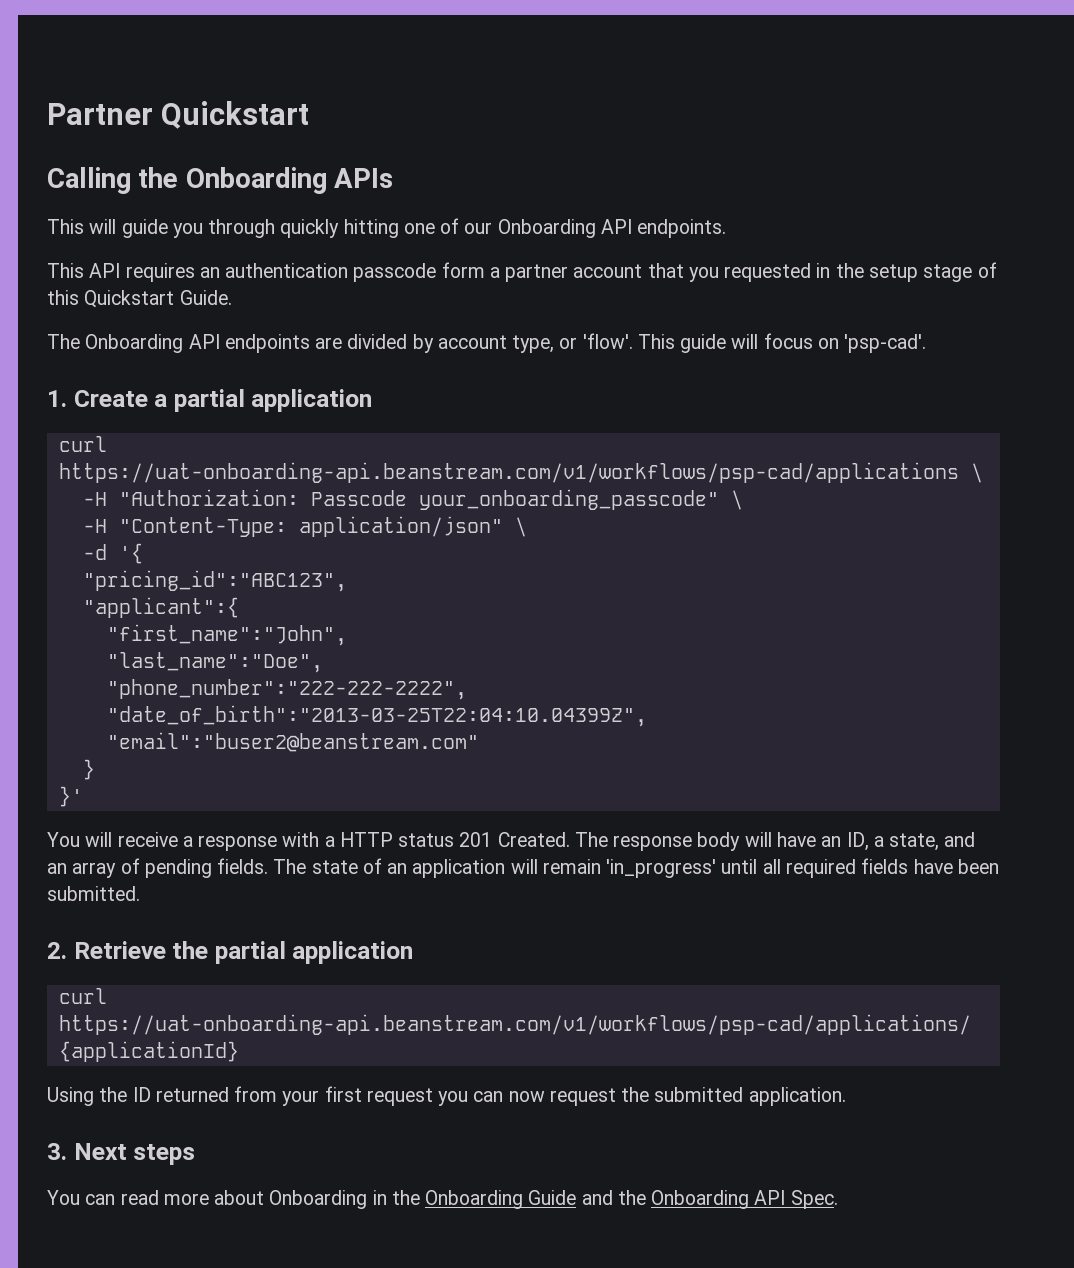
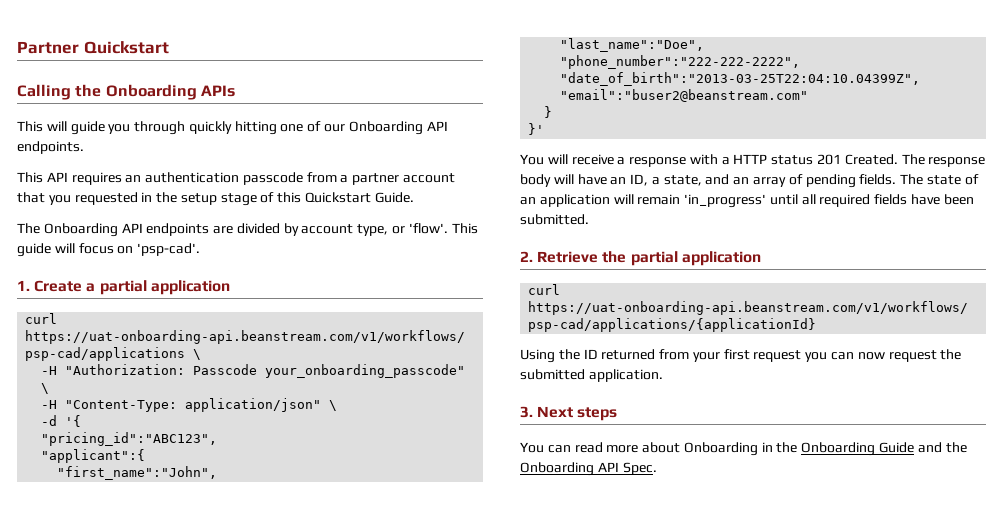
- This API requires an authentication passcode form a partner account that you requested in the setup stage of this Quickstart Guide.
+ This API requires an authentication passcode from a partner account that you requested in the setup stage of this Quickstart Guide.

